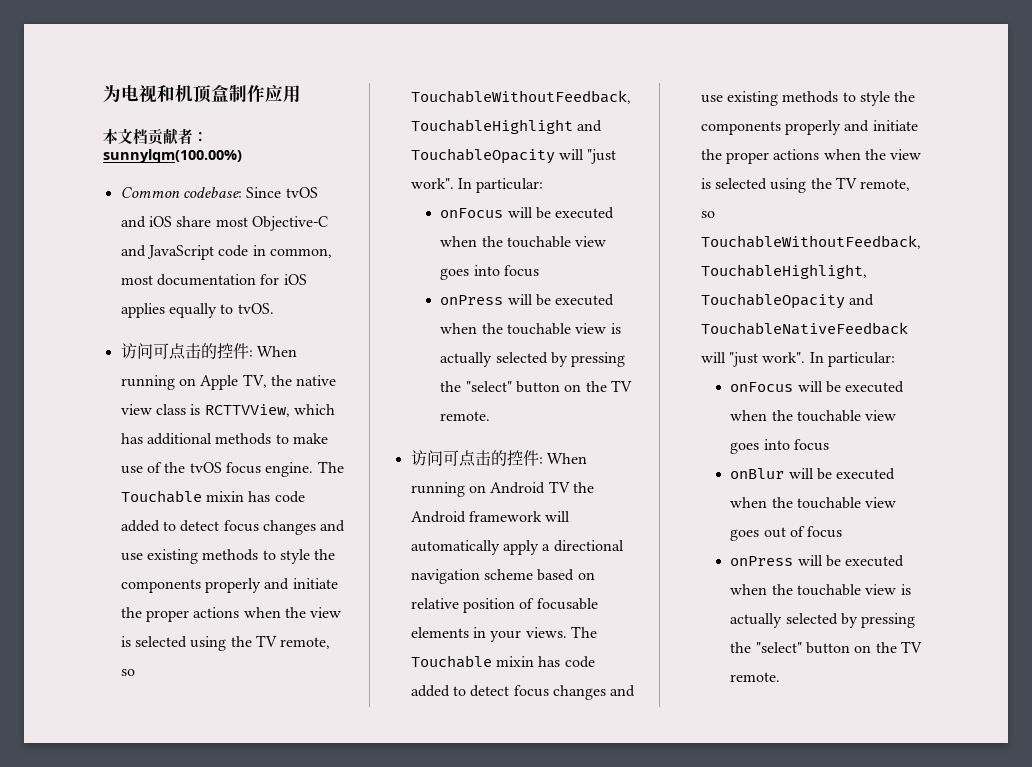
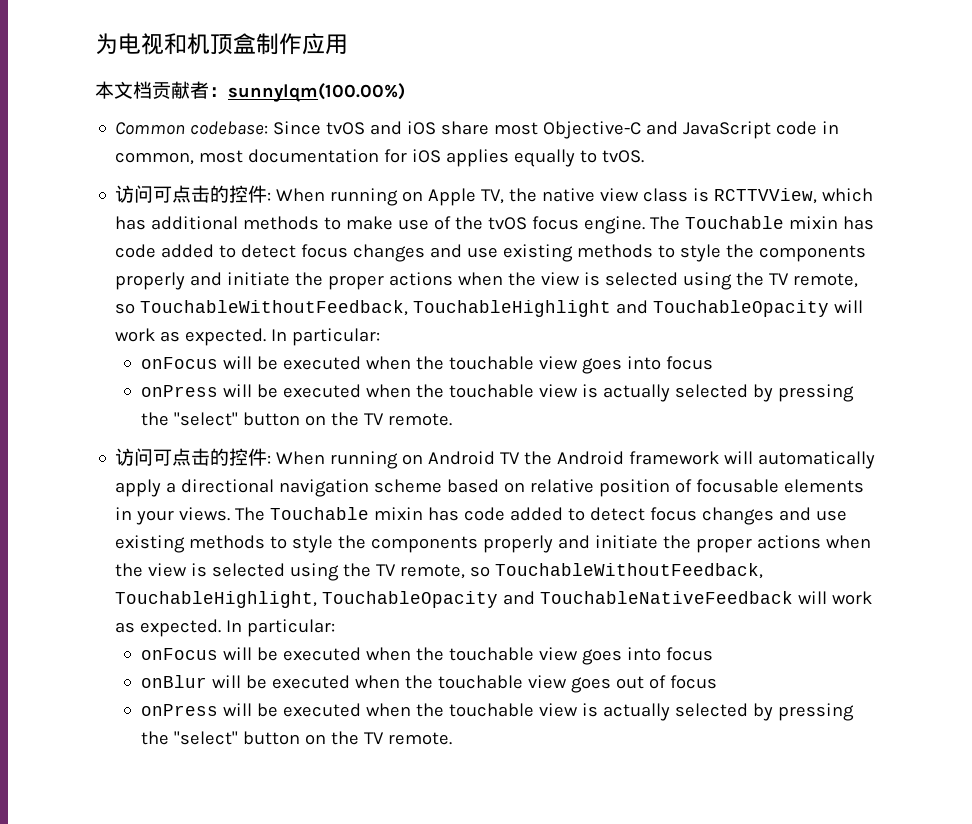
- The Touchable mixin has code added to detect focus changes and use existing methods to style the components properly and initiate the proper actions when the view is selected using the TV remote, so TouchableWithoutFeedback, TouchableHighlight and TouchableOpacity will "just work".
+ The Touchable mixin has code added to detect focus changes and use existing methods to style the components properly and initiate the proper actions when the view is selected using the TV remote, so TouchableWithoutFeedback, TouchableHighlight and TouchableOpacity will work as expected.
- The Touchable mixin has code added to detect focus changes and use existing methods to style the components properly and initiate the proper actions when the view is selected using the TV remote, so TouchableWithoutFeedback, TouchableHighlight, TouchableOpacity and TouchableNativeFeedback will "just work".
+ The Touchable mixin has code added to detect focus changes and use existing methods to style the components properly and initiate the proper actions when the view is selected using the TV remote, so TouchableWithoutFeedback, TouchableHighlight, TouchableOpacity and TouchableNativeFeedback will work as expected.

